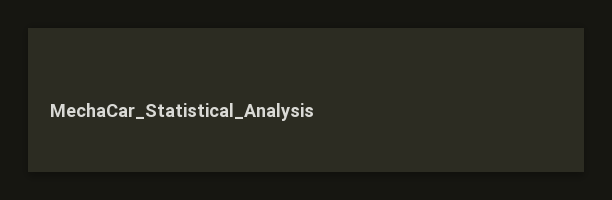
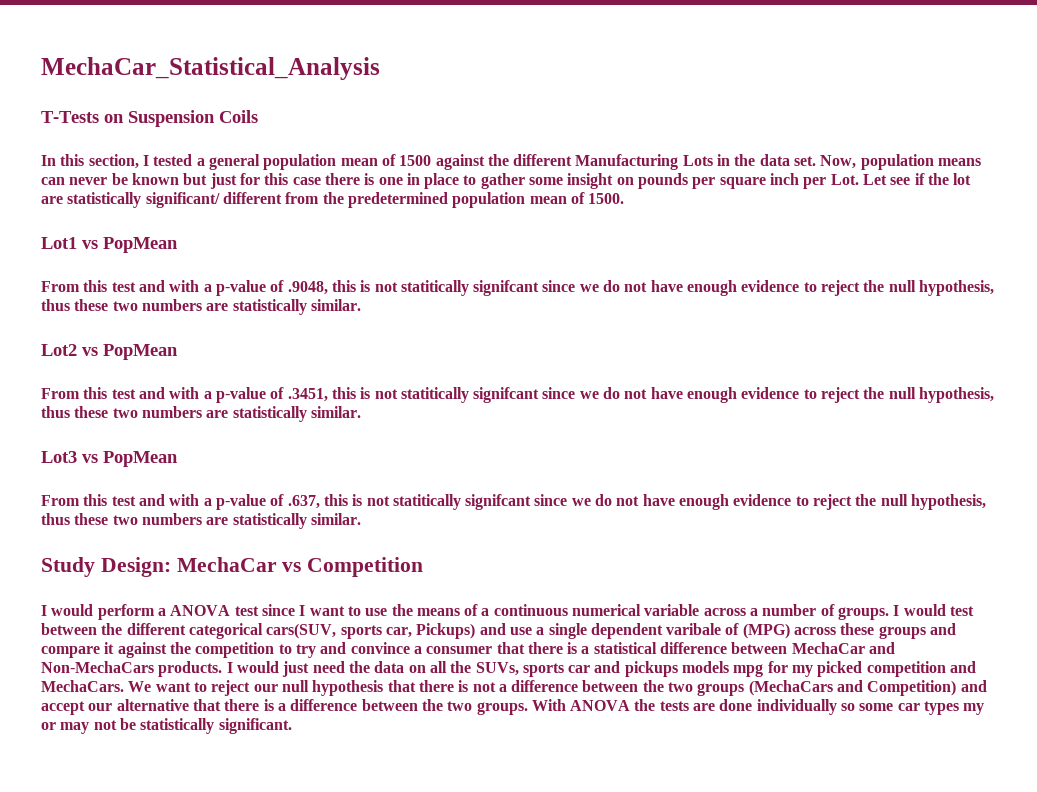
+ T-Tests on Suspension Coils
+ In this section, I tested a general population mean of 1500 against the different Manufacturing Lots in the data set. Now, population means can never be known but just for this case there is one in place to gather some insight on pounds per square inch per Lot. Let see if the lot are statistically significant/ different from the predetermined population mean of 1500.
+ Lot1 vs PopMean
+ From this test and with a p-value of .9048, this is not statitically signifcant since we do not have enough evidence to reject the null hypothesis, thus these two numbers are statistically similar.
+ Lot2 vs PopMean
+ From this test and with a p-value of .3451, this is not statitically signifcant since we do not have enough evidence to reject the null hypothesis, thus these two numbers are statistically similar.
+ Lot3 vs PopMean
+ From this test and with a p-value of .637, this is not statitically signifcant since we do not have enough evidence to reject the null hypothesis, thus these two numbers are statistically similar.
+ Study Design: MechaCar vs Competition
+ I would perform a ANOVA test since I want to use the means of a continuous numerical variable across a number of groups. I would test between the different categorical cars(SUV, sports car, Pickups) and use a single dependent varibale of (MPG) across these groups and compare it against the competition to try and convince a consumer that there is a statistical difference between MechaCar and Non-MechaCars products. I would just need the data on all the SUVs, sports car and pickups models mpg for my picked competition and MechaCars. We want to reject our null hypothesis that there is not a difference between the two groups (MechaCars and Competition) and accept our alternative that there is a difference between the two groups. With ANOVA the tests are done individually so some car types my or may not be statistically significant.

